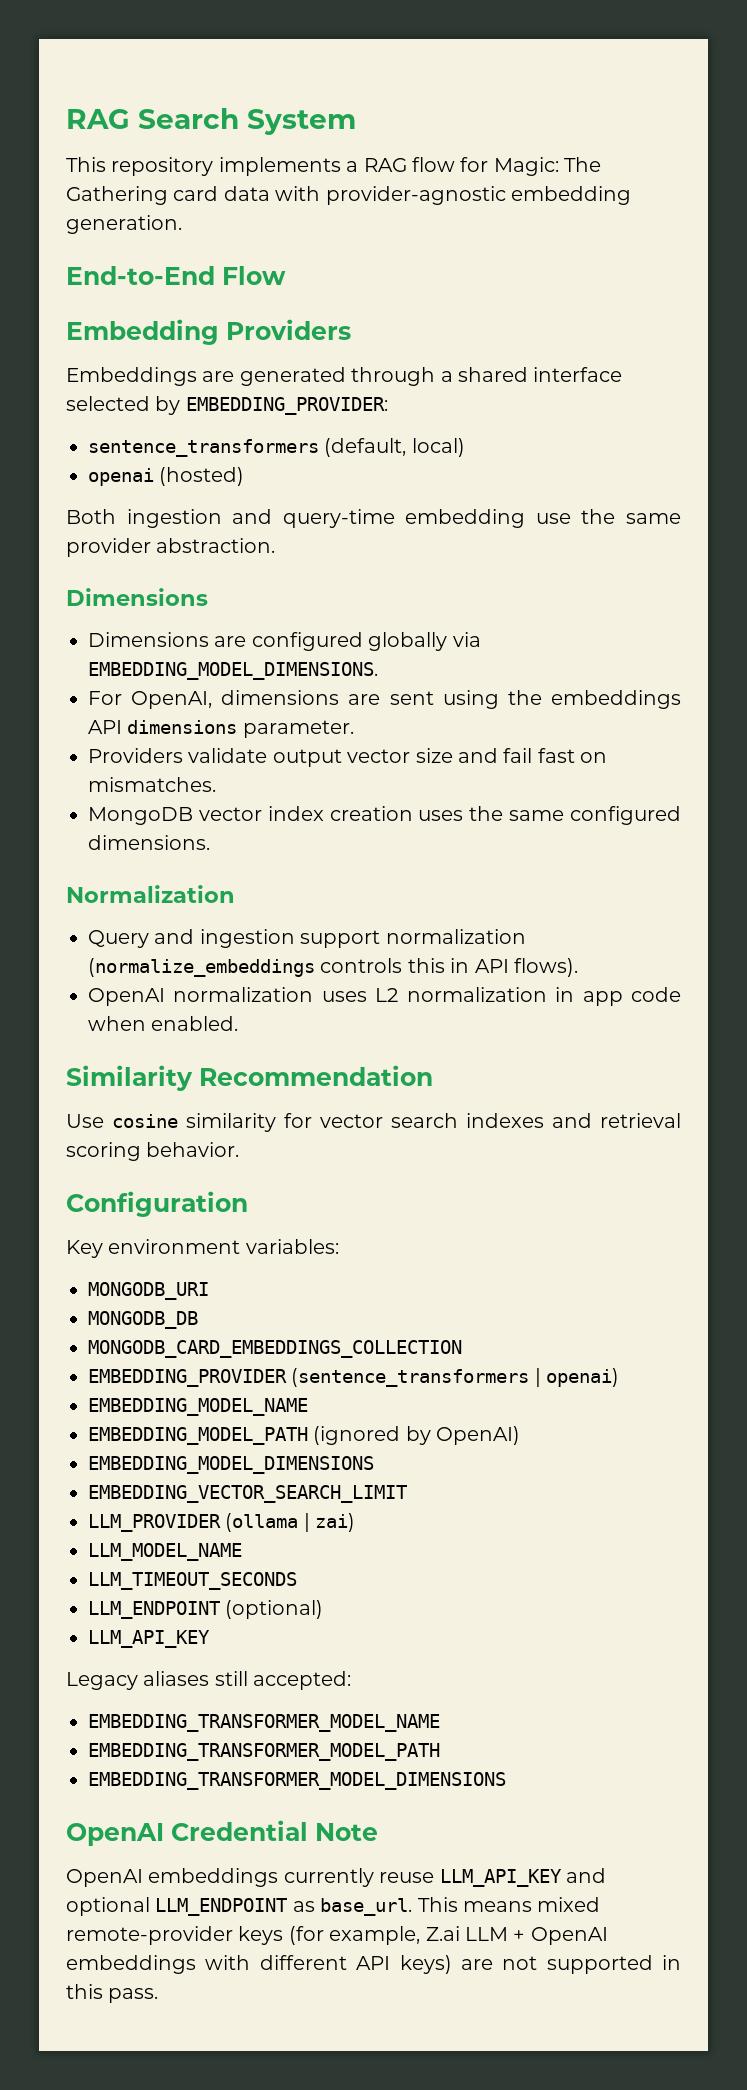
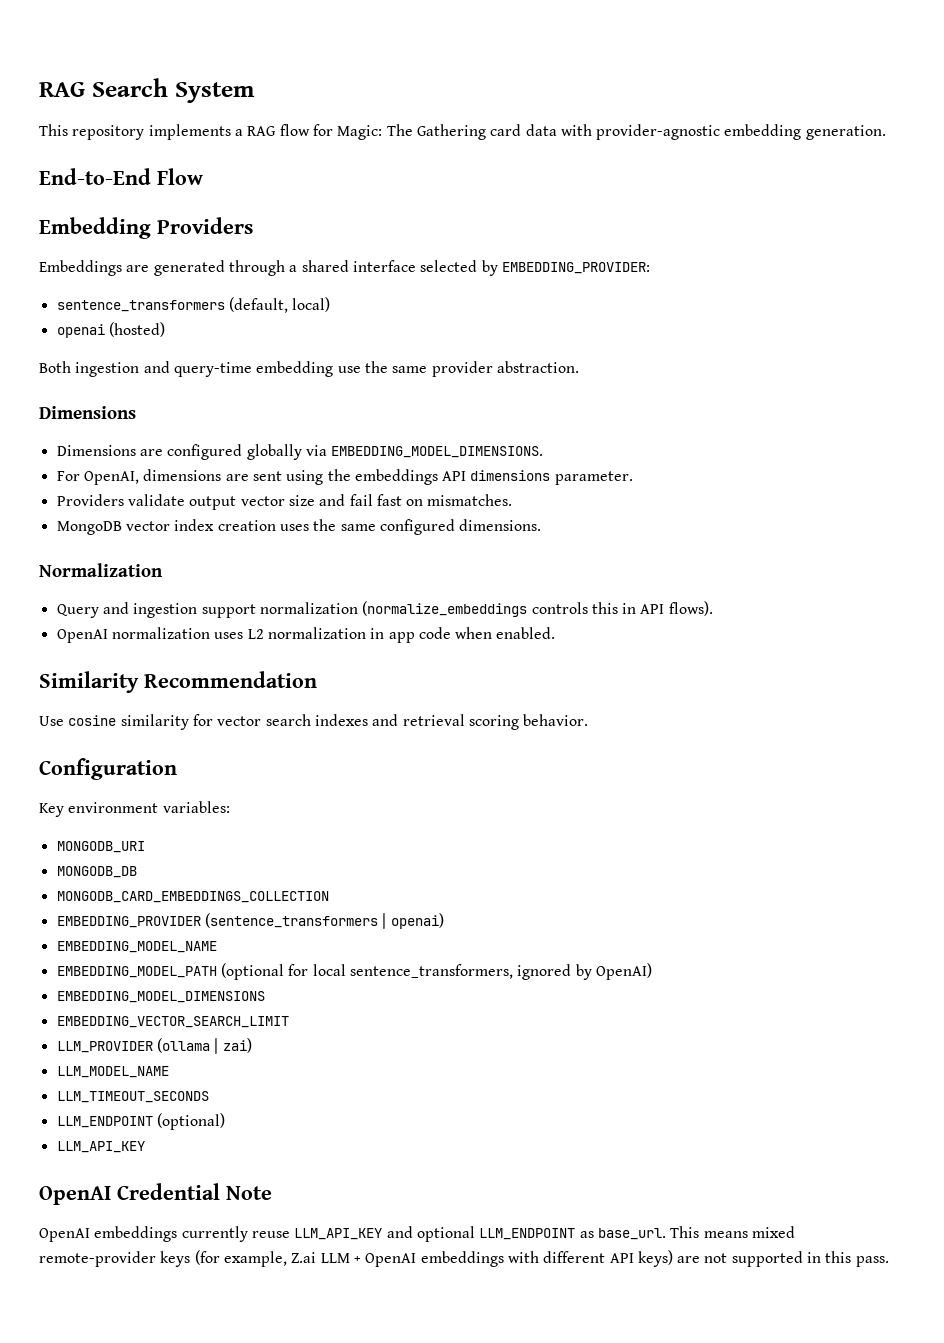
- EMBEDDING_MODEL_PATH (ignored by OpenAI)
+ EMBEDDING_MODEL_PATH (optional for local sentence_transformers, ignored by OpenAI)
- Legacy aliases still accepted:
- EMBEDDING_TRANSFORMER_MODEL_NAME
- EMBEDDING_TRANSFORMER_MODEL_PATH
- EMBEDDING_TRANSFORMER_MODEL_DIMENSIONS

